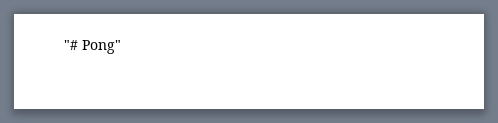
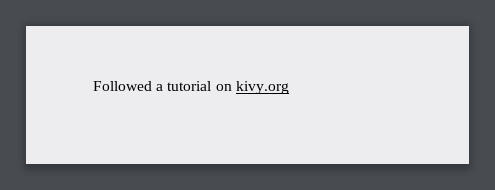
- "# Pong"
+ Followed a tutorial on kivy.org

